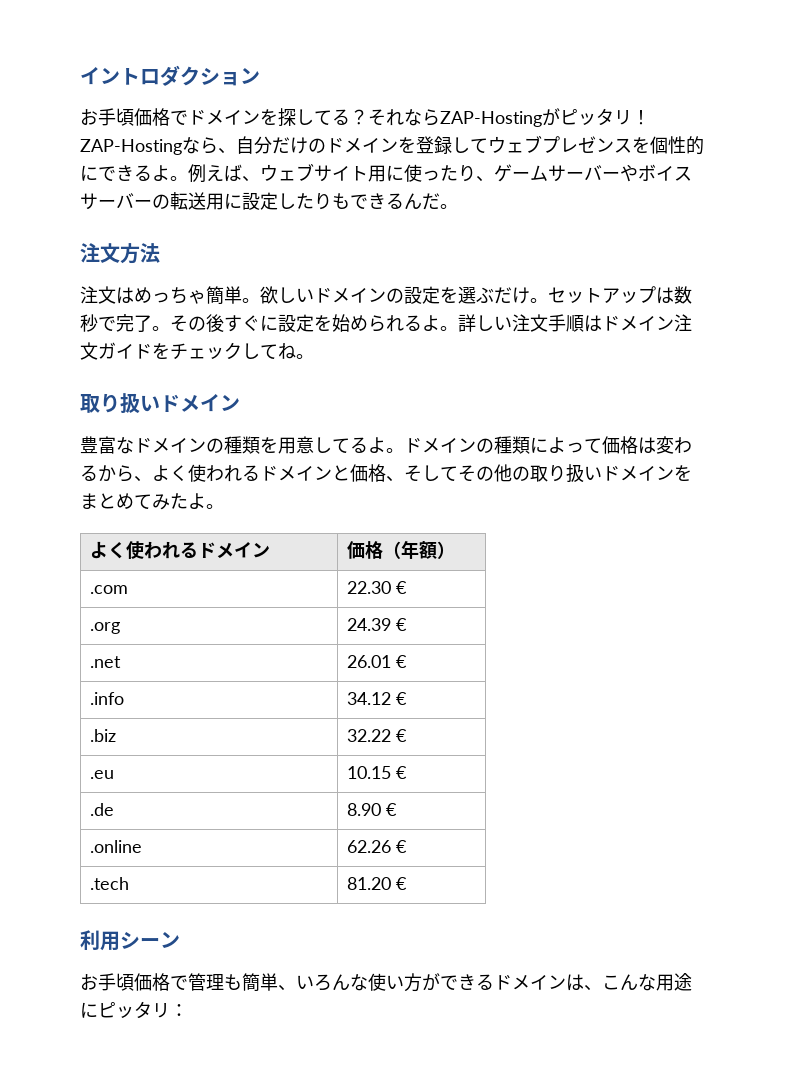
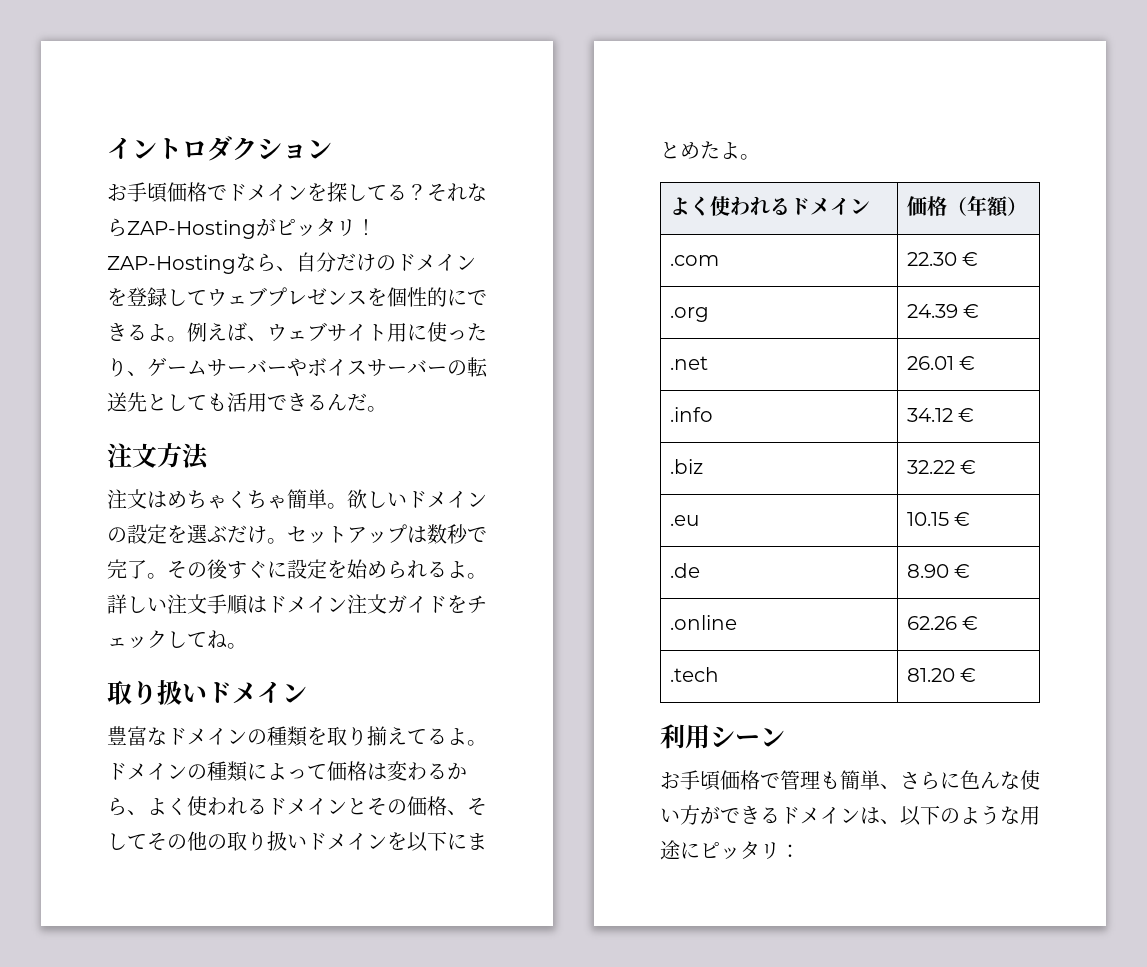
- 例えば、ウェブサイト用に使ったり、ゲームサーバーやボイスサーバーの転送用に設定したりもできるんだ。
+ 例えば、ウェブサイト用に使ったり、ゲームサーバーやボイスサーバーの転送先としても活用できるんだ。
- 注文はめっちゃ簡単。
+ 注文はめちゃくちゃ簡単。
- 豊富なドメインの種類を用意してるよ。
+ 豊富なドメインの種類を取り揃えてるよ。
- ドメインの種類によって価格は変わるから、よく使われるドメインと価格、そしてその他の取り扱いドメインをまとめてみたよ。
+ ドメインの種類によって価格は変わるから、よく使われるドメインとその価格、そしてその他の取り扱いドメインを以下にまとめたよ。
- お手頃価格で管理も簡単、いろんな使い方ができるドメインは、こんな用途にピッタリ：
+ お手頃価格で管理も簡単、さらに色んな使い方ができるドメインは、以下のような用途にピッタリ：

